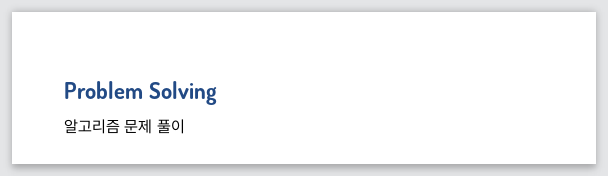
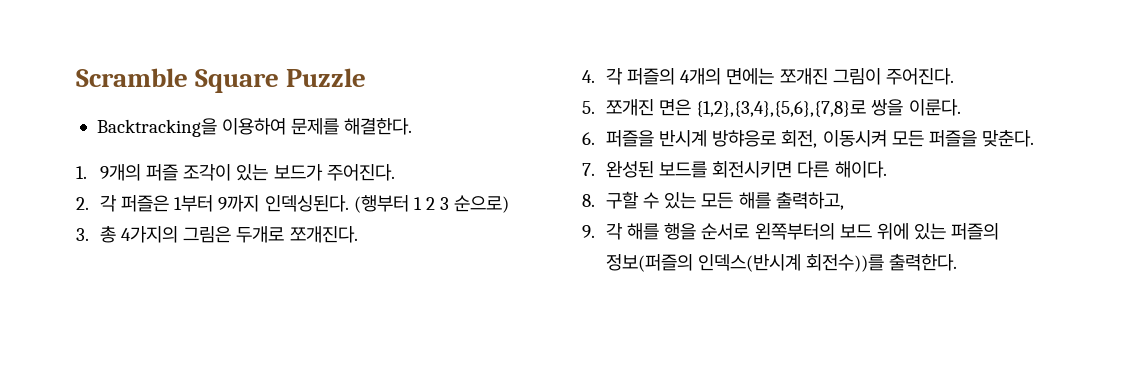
- Problem Solving
- 알고리즘 문제 풀이
+ Scramble Square Puzzle
+ Backtracking을 이용하여 문제를 해결한다.
+ 1. 9개의 퍼즐 조각이 있는 보드가 주어진다.
+ 2. 각 퍼즐은 1부터 9까지 인덱싱된다. (행부터 1 2 3 순으로)
+ 3. 총 4가지의 그림은 두개로 쪼개진다.
+ 4. 각 퍼즐의 4개의 면에는 쪼개진 그림이 주어진다.
+ 5. 쪼개진 면은 {1,2},{3,4},{5,6},{7,8}로 쌍을 이룬다.
+ 6. 퍼즐을 반시계 방햐응로 회전, 이동시켜 모든 퍼즐을 맞춘다.
+ 7. 완성된 보드를 회전시키면 다른 해이다.
+ 8. 구할 수 있는 모든 해를 출력하고,
+ 9. 각 해를 행을 순서로 왼쪽부터의 보드 위에 있는 퍼즐의 정보(퍼즐의 인덱스(반시계 회전수))를 출력한다.

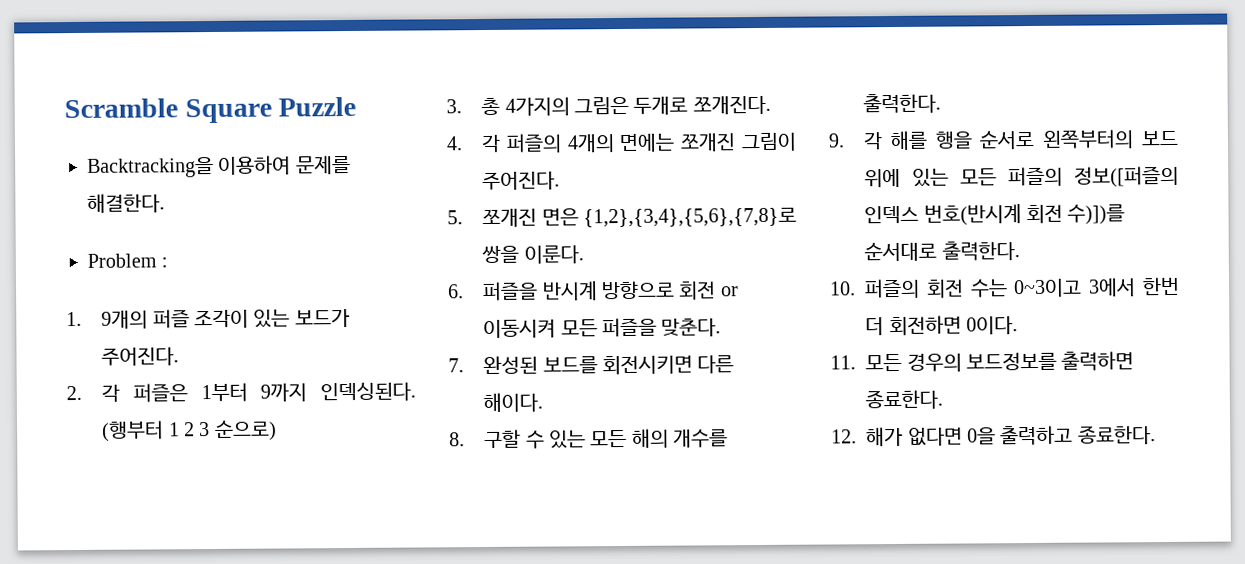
+ Problem :
- 6. 퍼즐을 반시계 방햐응로 회전, 이동시켜 모든 퍼즐을 맞춘다.
+ 6. 퍼즐을 반시계 방향으로 회전 or 이동시켜 모든 퍼즐을 맞춘다.
- 8. 구할 수 있는 모든 해를 출력하고,
+ 8. 구할 수 있는 모든 해의 개수를 출력한다.
- 9. 각 해를 행을 순서로 왼쪽부터의 보드 위에 있는 퍼즐의 정보(퍼즐의 인덱스(반시계 회전수))를 출력한다.
+ 9. 각 해를 행을 순서로 왼쪽부터의 보드 위에 있는 모든 퍼즐의 정보([퍼즐의 인덱스 번호(반시계 회전 수)])를 순서대로 출력한다.
+ 10. 퍼즐의 회전 수는 0~3이고 3에서 한번 더 회전하면 0이다.
+ 11. 모든 경우의 보드정보를 출력하면 종료한다.
+ 12. 해가 없다면 0을 출력하고 종료한다.

